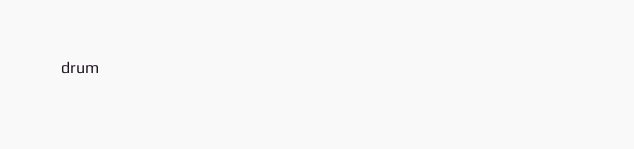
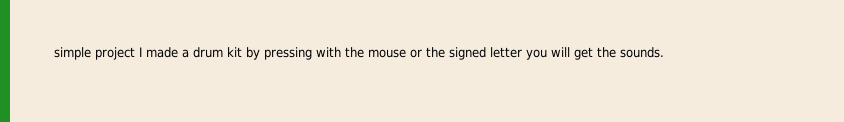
- drum
+ simple project I made a drum kit by pressing with the mouse or the signed letter you will get the sounds.

